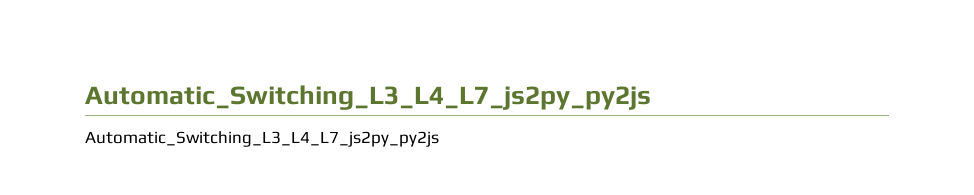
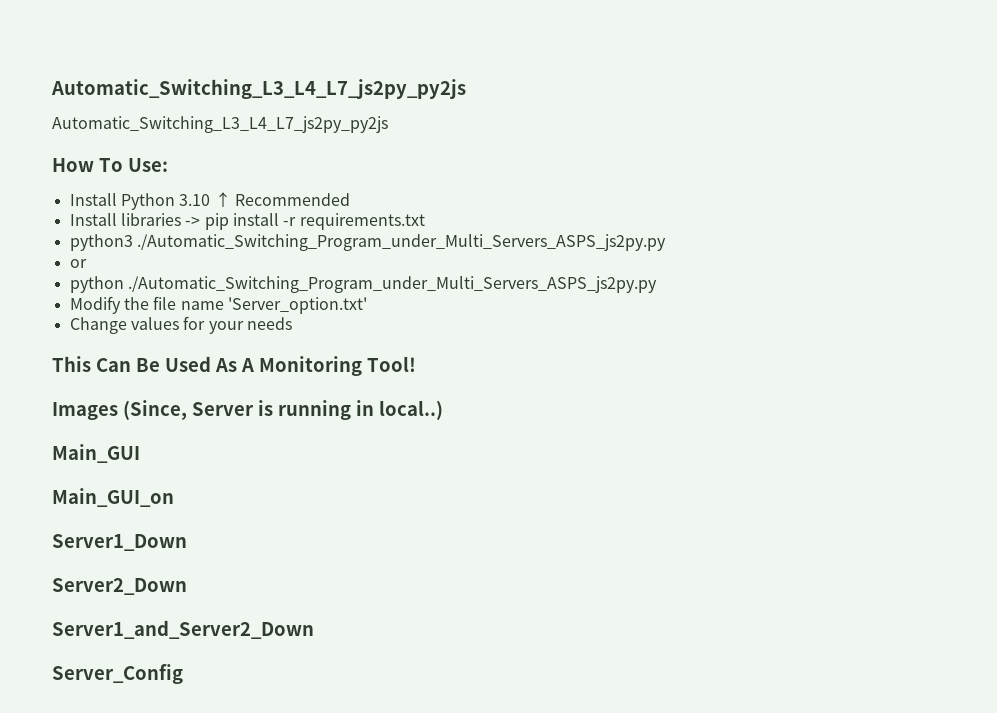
+ How To Use:
+ Install Python 3.10 ↑ Recommended
+ Install libraries -> pip install -r requirements.txt
+ python3 ./Automatic_Switching_Program_under_Multi_Servers_ASPS_js2py.py
+ or
+ python ./Automatic_Switching_Program_under_Multi_Servers_ASPS_js2py.py
+ Modify the file name 'Server_option.txt'
+ Change values for your needs
+ This Can Be Used As A Monitoring Tool!
+ Images (Since, Server is running in local..)
+ Main_GUI
+ Main_GUI_on
+ Server1_Down
+ Server2_Down
+ Server1_and_Server2_Down
+ Server_Config

